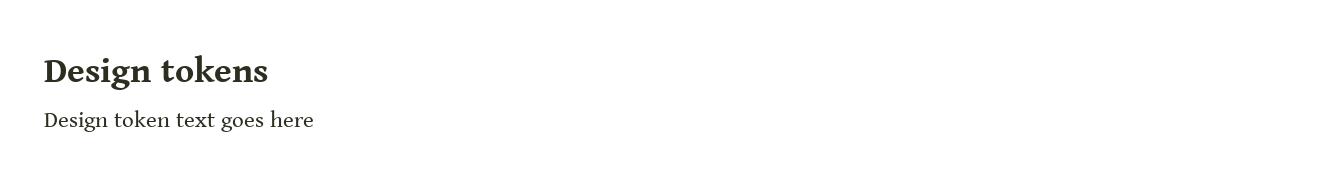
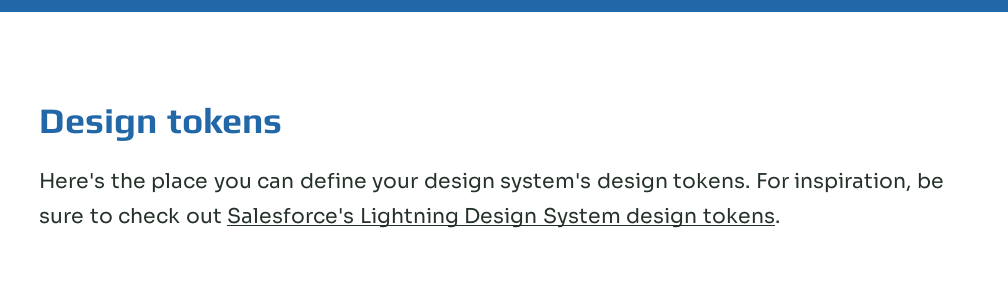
- Design token text goes here
+ Here's the place you can define your design system's design tokens. For inspiration, be sure to check out Salesforce's Lightning Design System design tokens.

